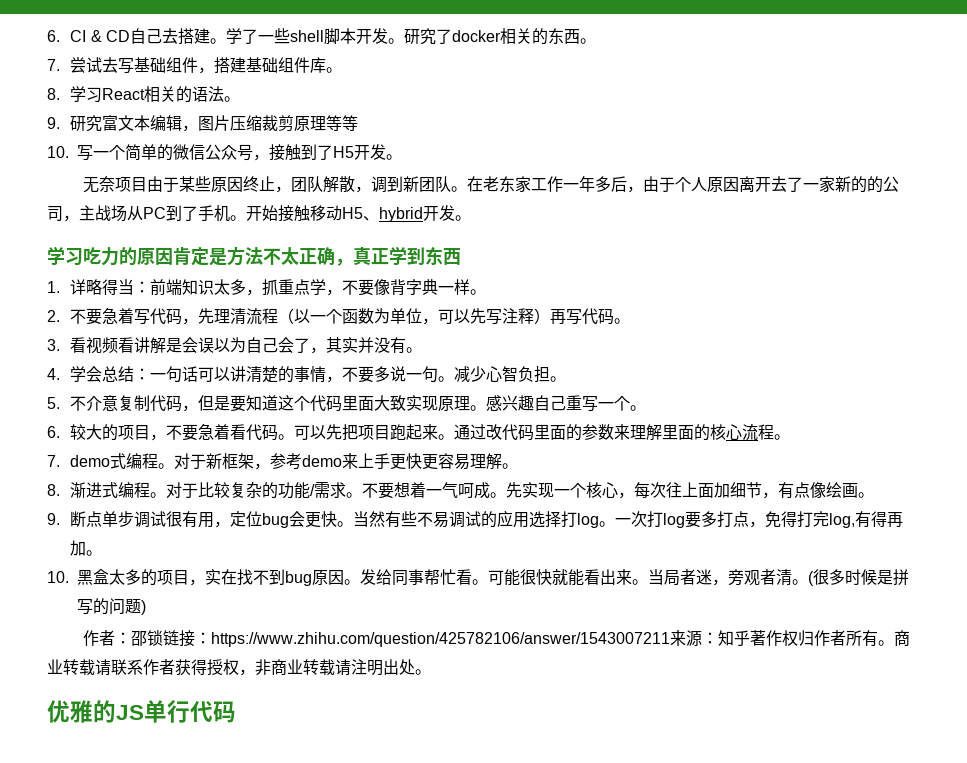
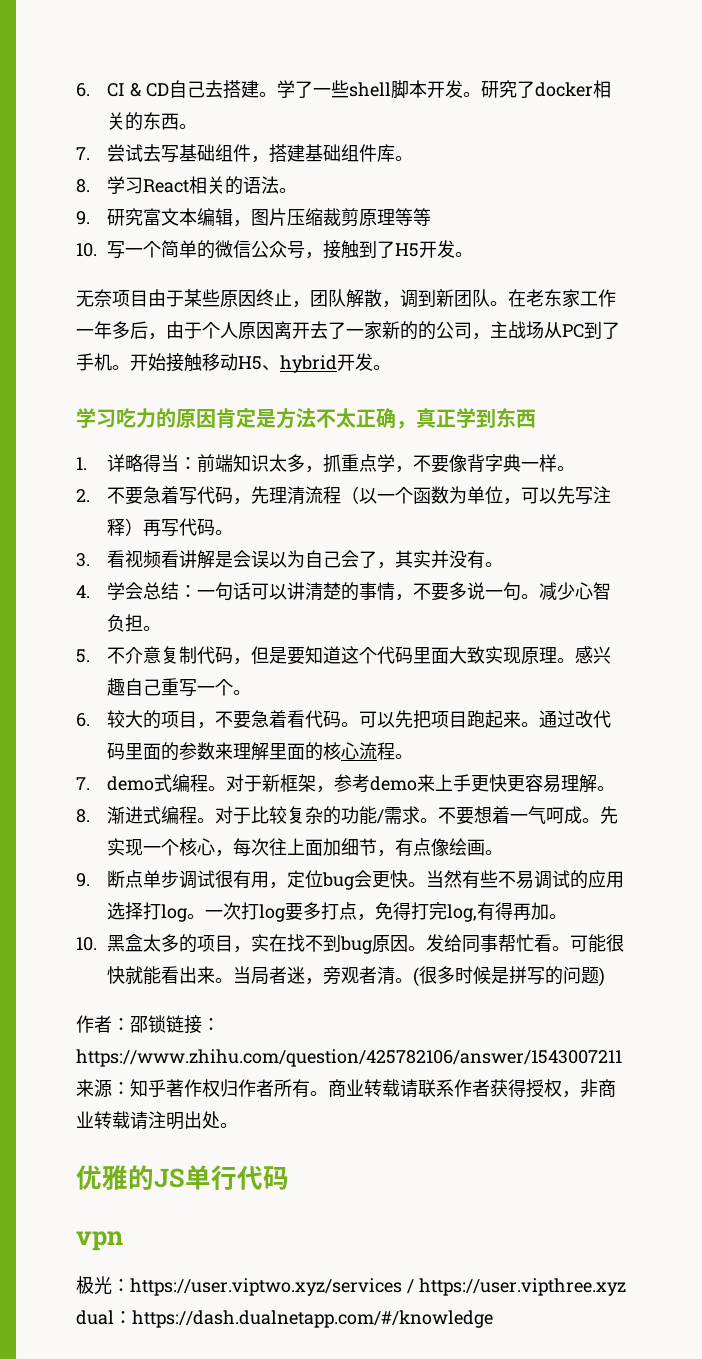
+ vpn
+ 极光：https://user.viptwo.xyz/services / https://user.vipthree.xyz dual：https://dash.dualnetapp.com/#/knowledge

